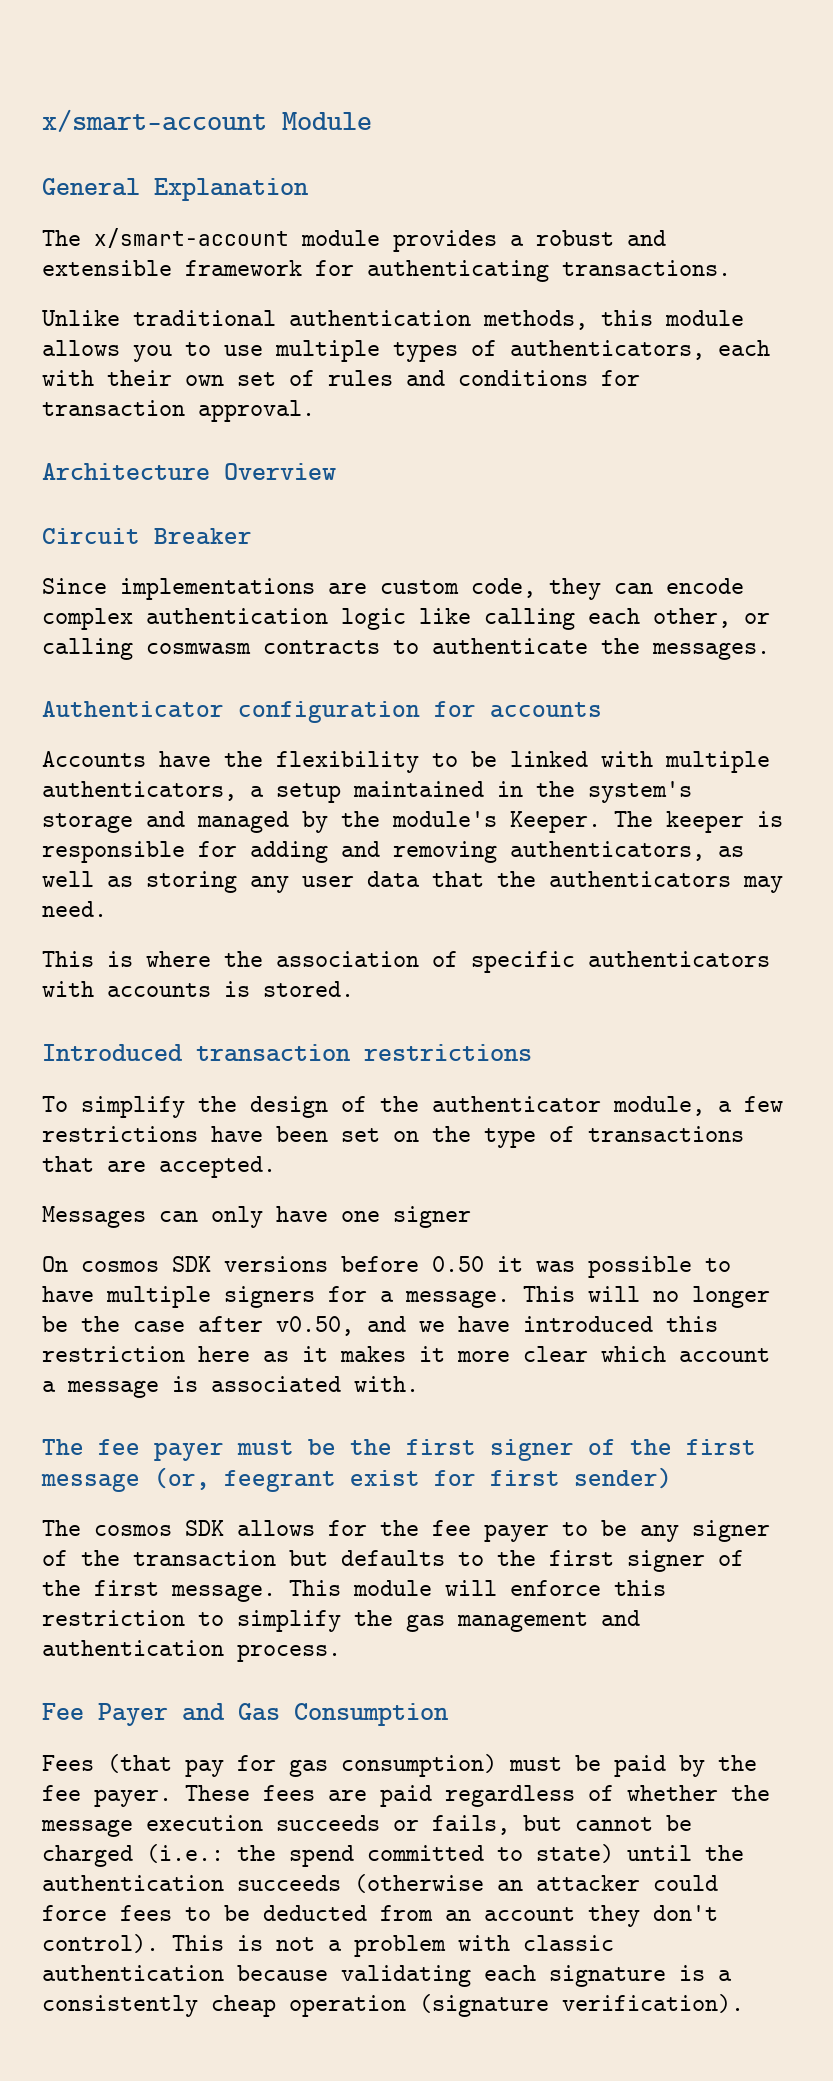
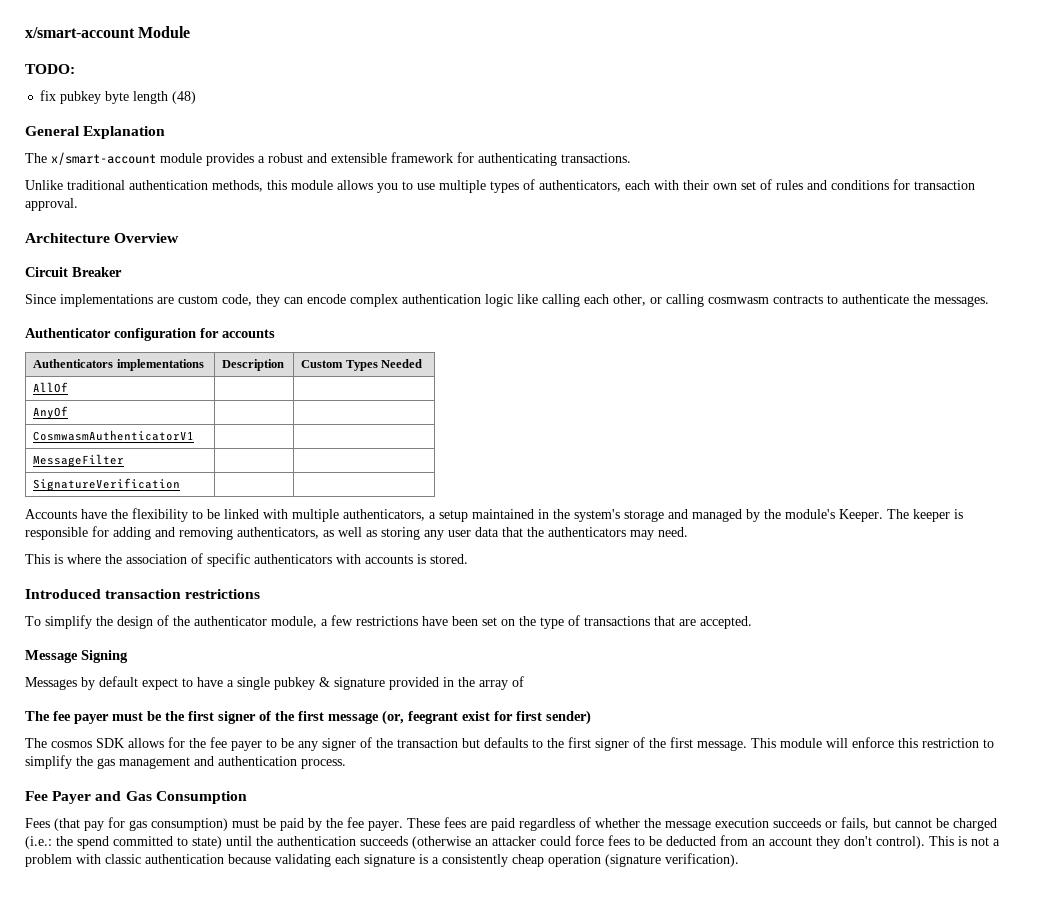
+ TODO:
+ fix pubkey byte length (48)
+ Authenticators implementations | Description | Custom Types Needed
+ AllOf | |
+ AnyOf | |
+ CosmwasmAuthenticatorV1 | |
+ MessageFilter | |
+ SignatureVerification | |
+ Message Signing
- Messages can only have one signer
- On cosmos SDK versions before 0.50 it was possible to have multiple signers for a message. This will no longer be the case after v0.50, and we have introduced this restriction here as it makes it more clear which account a message is associated with.
+ Messages by default expect to have a single pubkey & signature provided in the array of

